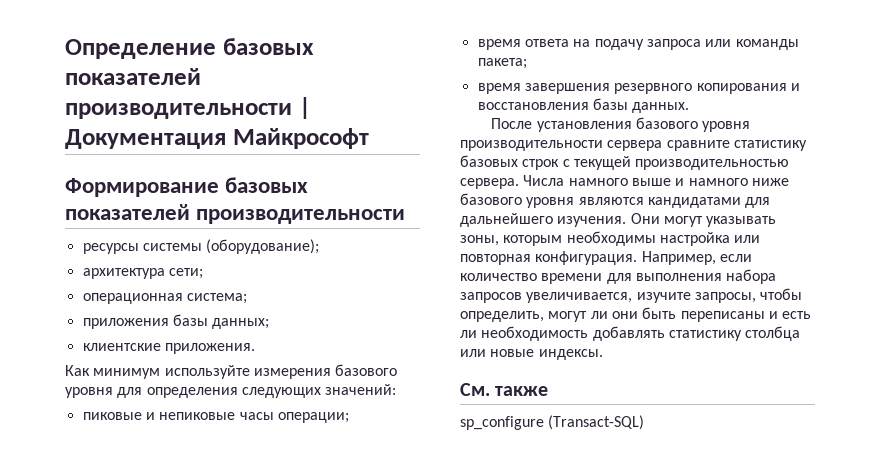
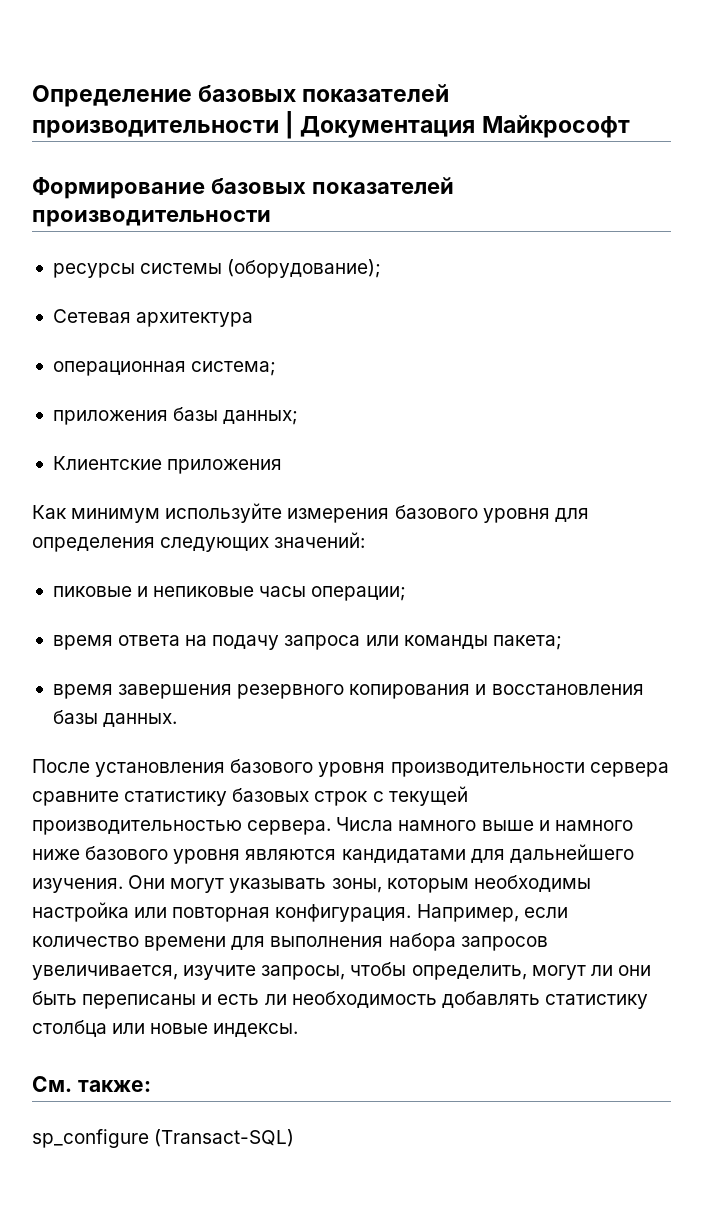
- архитектура сети;
+ Сетевая архитектура
- клиентские приложения.
+ Клиентские приложения
- См. также
+ См. также:

